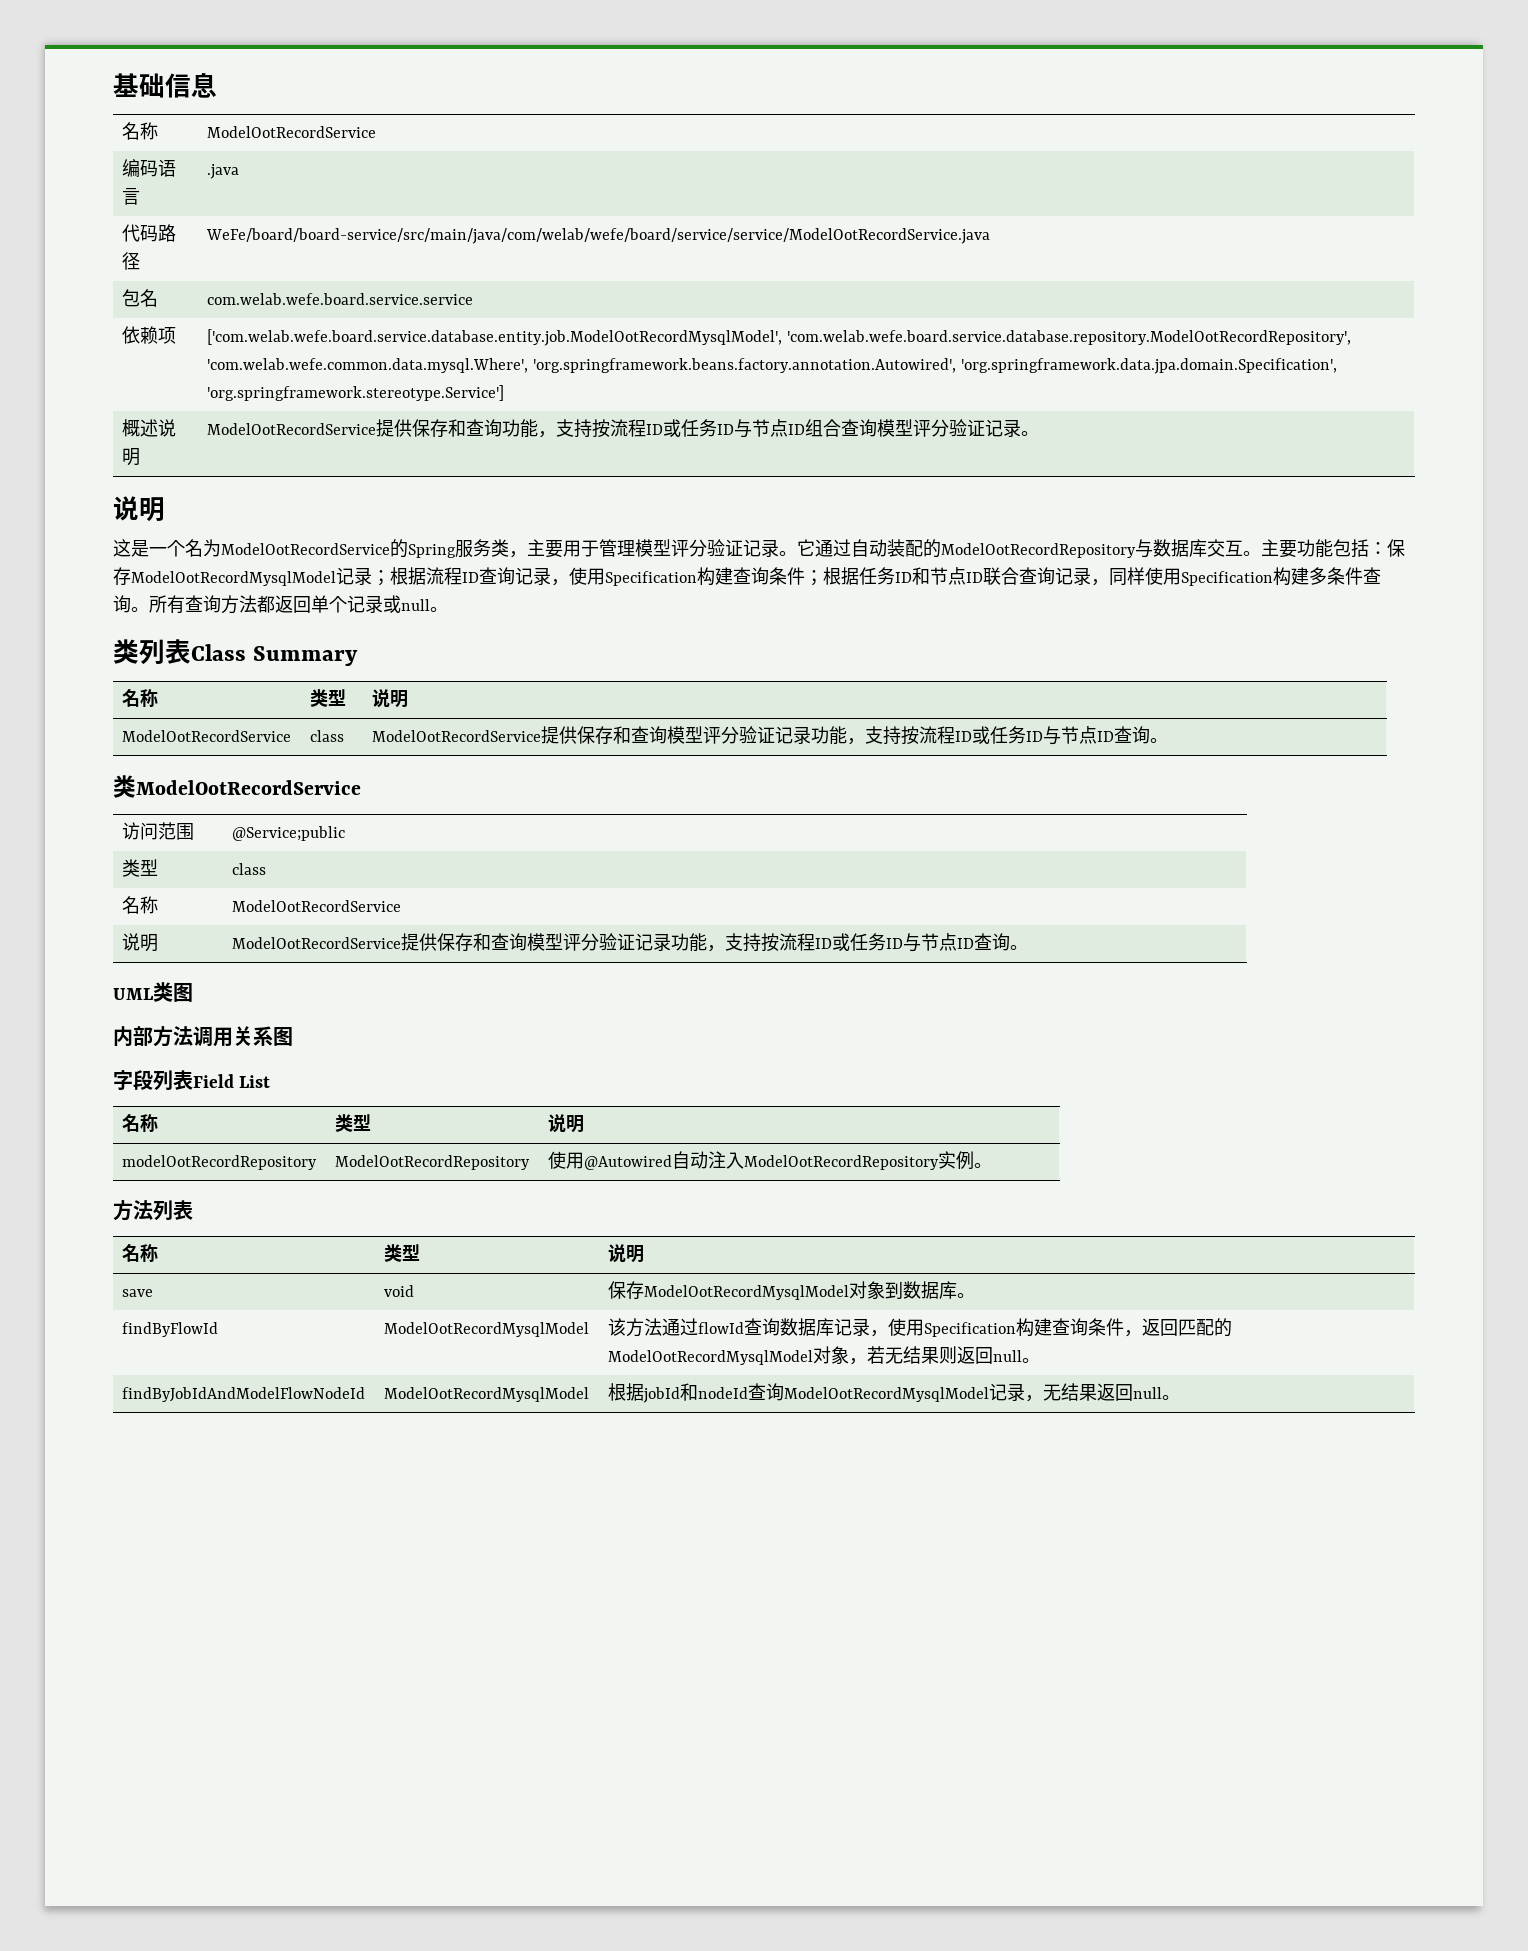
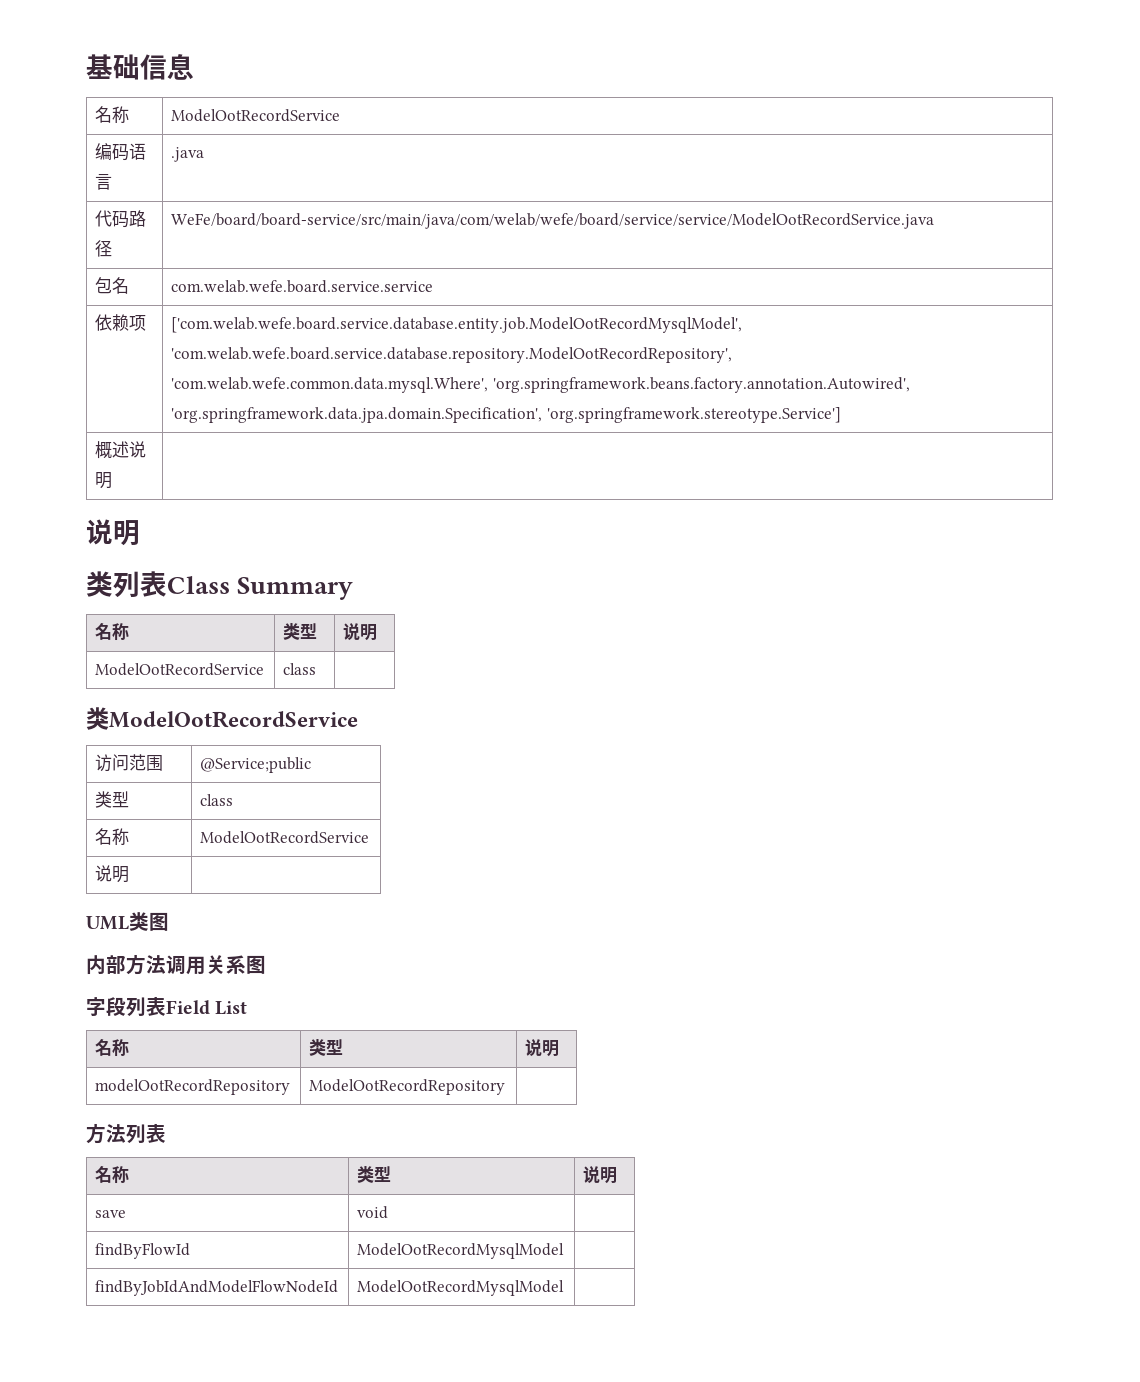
- 概述说明 | ModelOotRecordService提供保存和查询功能，支持按流程ID或任务ID与节点ID组合查询模型评分验证记录。
+ 概述说明 |
  说明
- 这是一个名为ModelOotRecordService的Spring服务类，主要用于管理模型评分验证记录。它通过自动装配的ModelOotRecordRepository与数据库交互。主要功能包括：保存ModelOotRecordMysqlModel记录；根据流程ID查询记录，使用Specification构建查询条件；根据任务ID和节点ID联合查询记录，同样使用Specification构建多条件查询。所有查询方法都返回单个记录或null。
- ModelOotRecordService | class | ModelOotRecordService提供保存和查询模型评分验证记录功能，支持按流程ID或任务ID与节点ID查询。
+ ModelOotRecordService | class |
  类型 | class
  名称 | ModelOotRecordService
- 说明 | ModelOotRecordService提供保存和查询模型评分验证记录功能，支持按流程ID或任务ID与节点ID查询。
+ 说明 |
- modelOotRecordRepository | ModelOotRecordRepository | 使用@Autowired自动注入ModelOotRecordRepository实例。
+ modelOotRecordRepository | ModelOotRecordRepository |
- save | void | 保存ModelOotRecordMysqlModel对象到数据库。
- findByFlowId | ModelOotRecordMysqlModel | 该方法通过flowId查询数据库记录，使用Specification构建查询条件，返回匹配的ModelOotRecordMysqlModel对象，若无结果则返回null。
- findByJobIdAndModelFlowNodeId | ModelOotRecordMysqlModel | 根据jobId和nodeId查询ModelOotRecordMysqlModel记录，无结果返回null。
+ save | void |
+ findByFlowId | ModelOotRecordMysqlModel |
+ findByJobIdAndModelFlowNodeId | ModelOotRecordMysqlModel |

